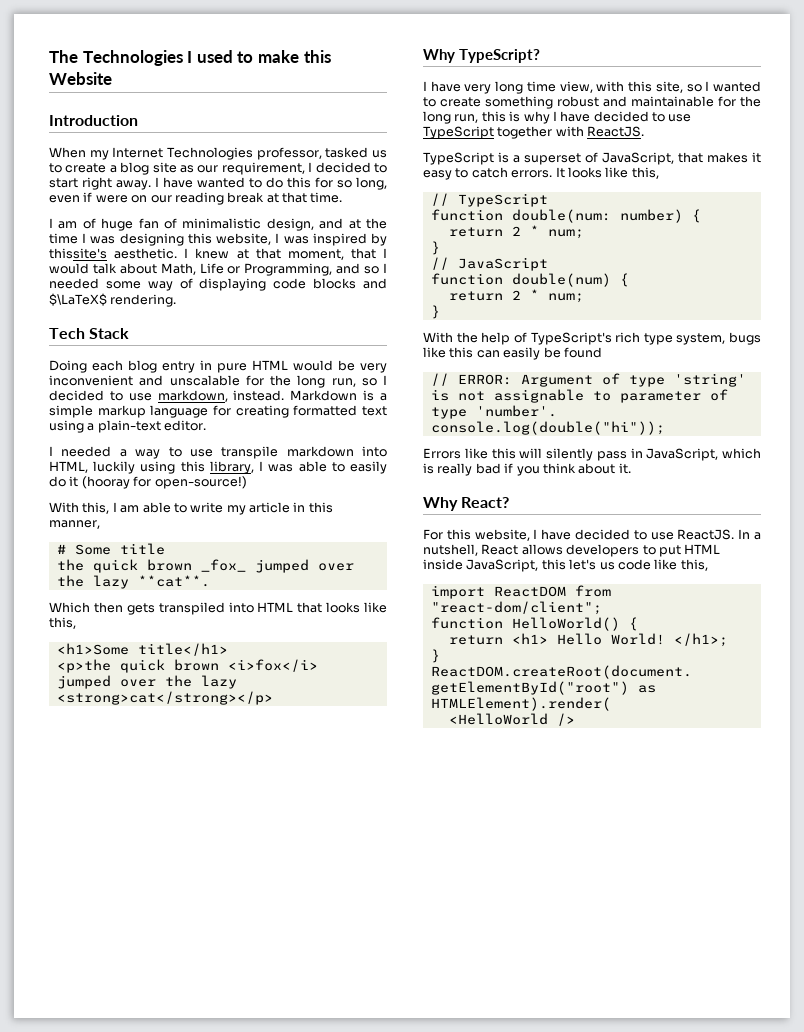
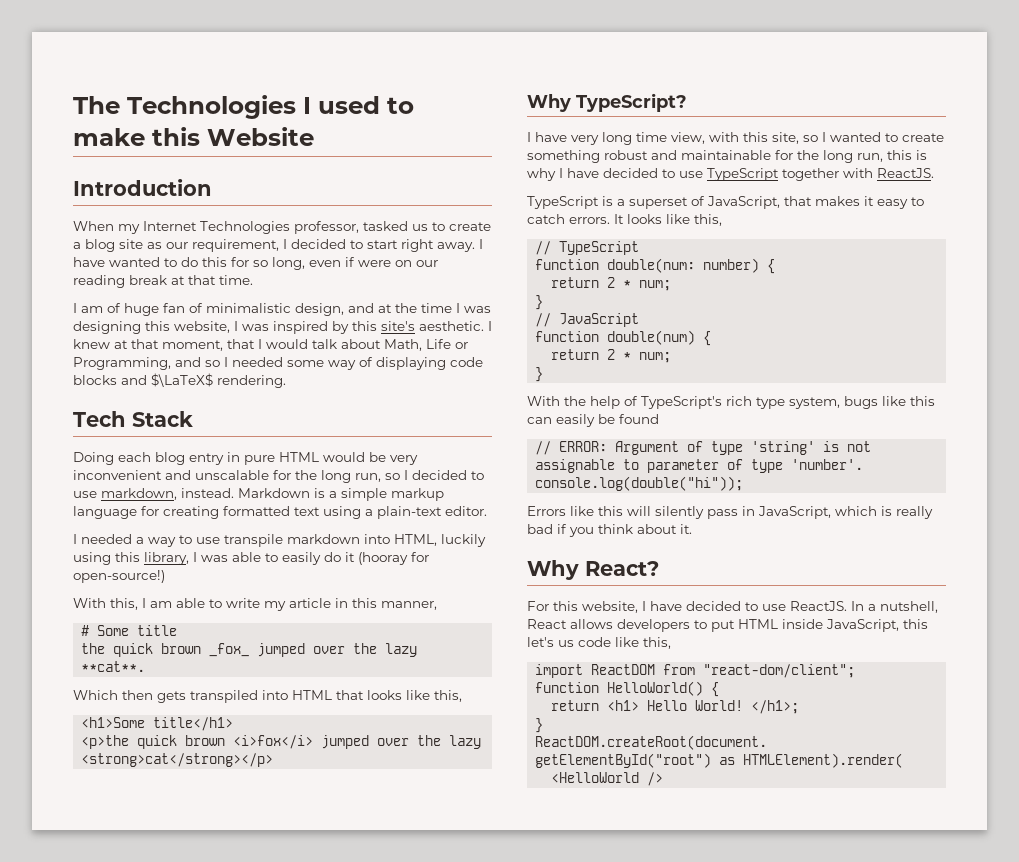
- I am of huge fan of minimalistic design, and at the time I was designing this website, I was inspired by thissite's aesthetic.
+ I am of huge fan of minimalistic design, and at the time I was designing this website, I was inspired by this site's aesthetic.

